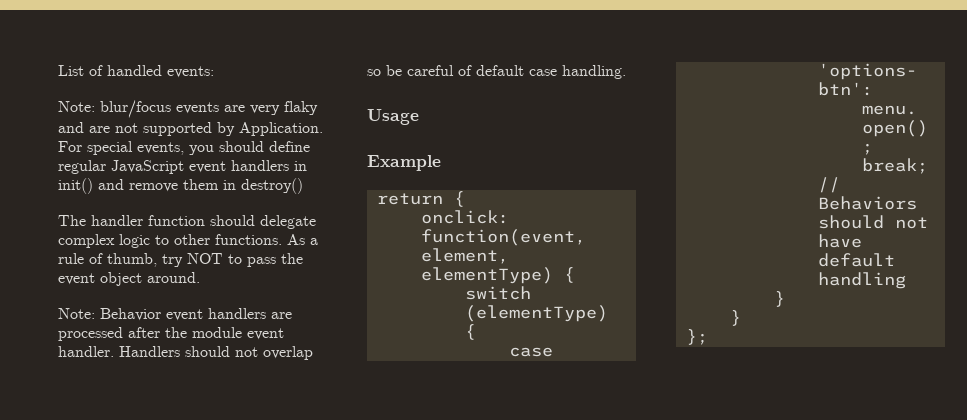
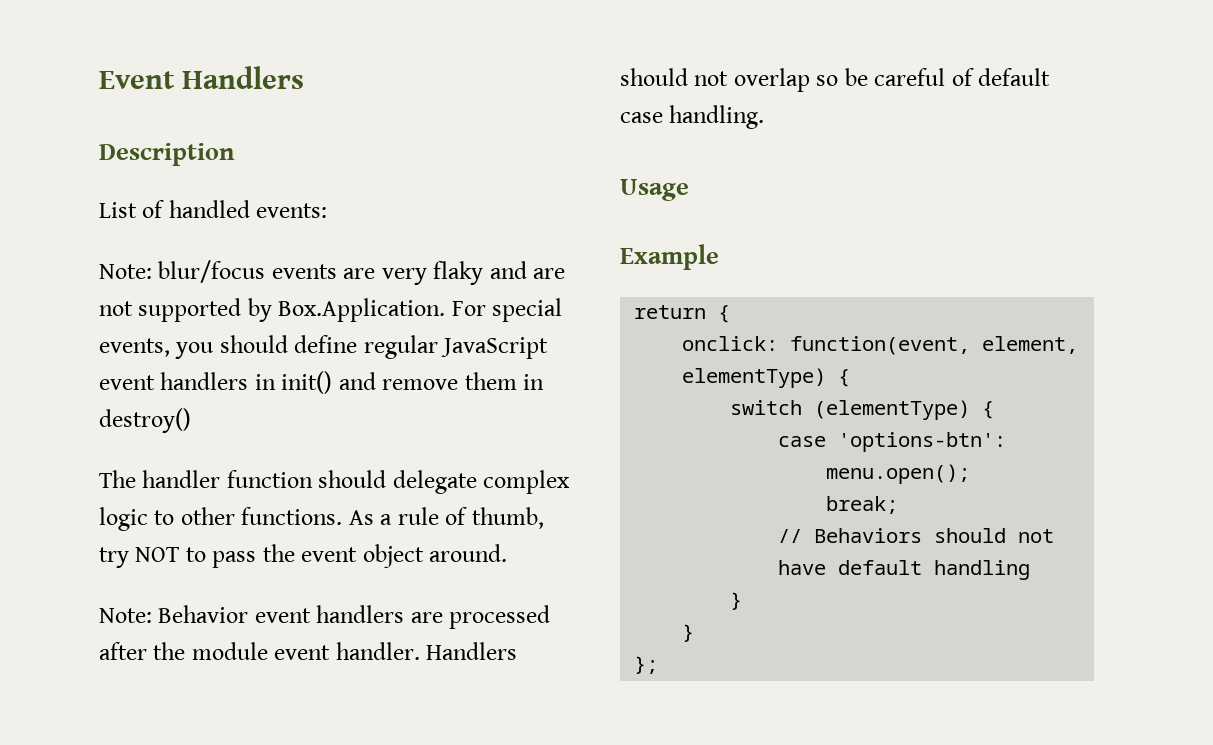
+ Event Handlers
+ Description
- Note: blur/focus events are very flaky and are not supported by Application. For special events, you should define regular JavaScript event handlers in init() and remove them in destroy()
+ Note: blur/focus events are very flaky and are not supported by Box.Application. For special events, you should define regular JavaScript event handlers in init() and remove them in destroy()

